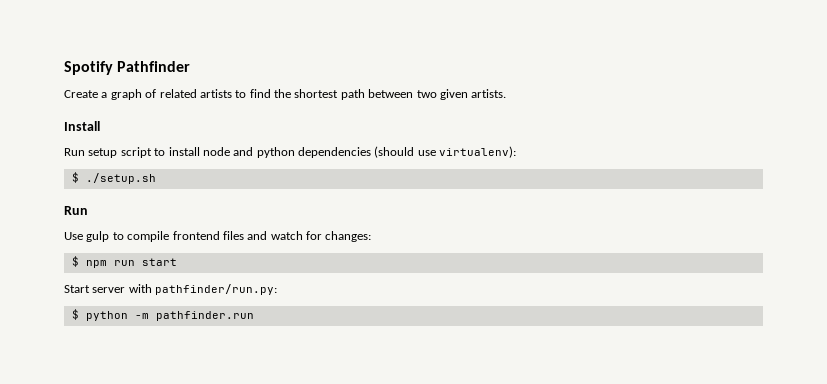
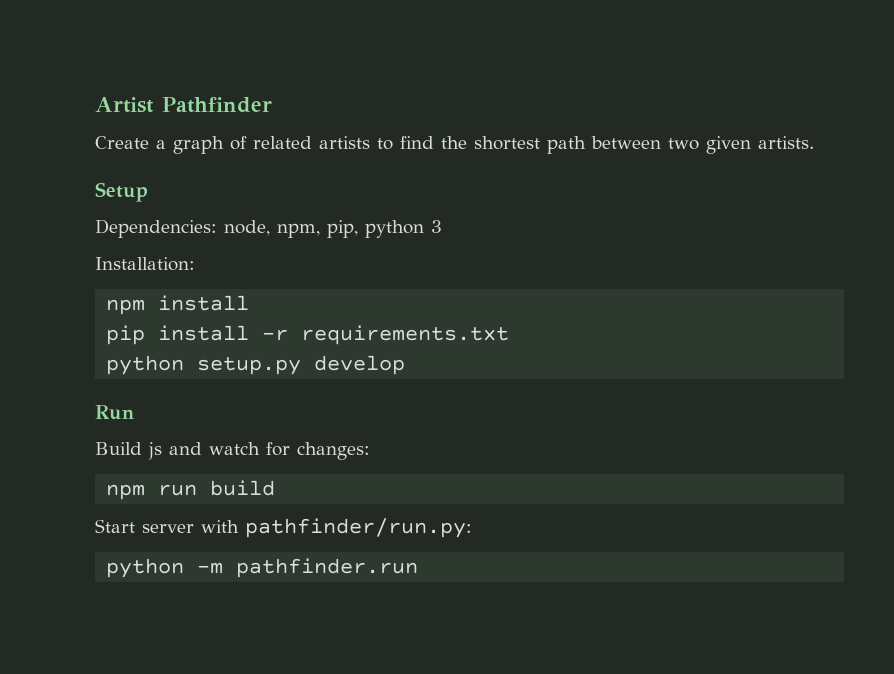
- Spotify Pathfinder
+ Artist Pathfinder
- Install
- Run setup script to install node and python dependencies (should use virtualenv):
- $ ./setup.sh
+ Setup
+ Dependencies: node, npm, pip, python 3
+ Installation:
+ npm install
+ pip install -r requirements.txt
+ python setup.py develop
  Run
- Use gulp to compile frontend files and watch for changes:
+ Build js and watch for changes:
- $ npm run start
+ npm run build
- $ python -m pathfinder.run
+ python -m pathfinder.run

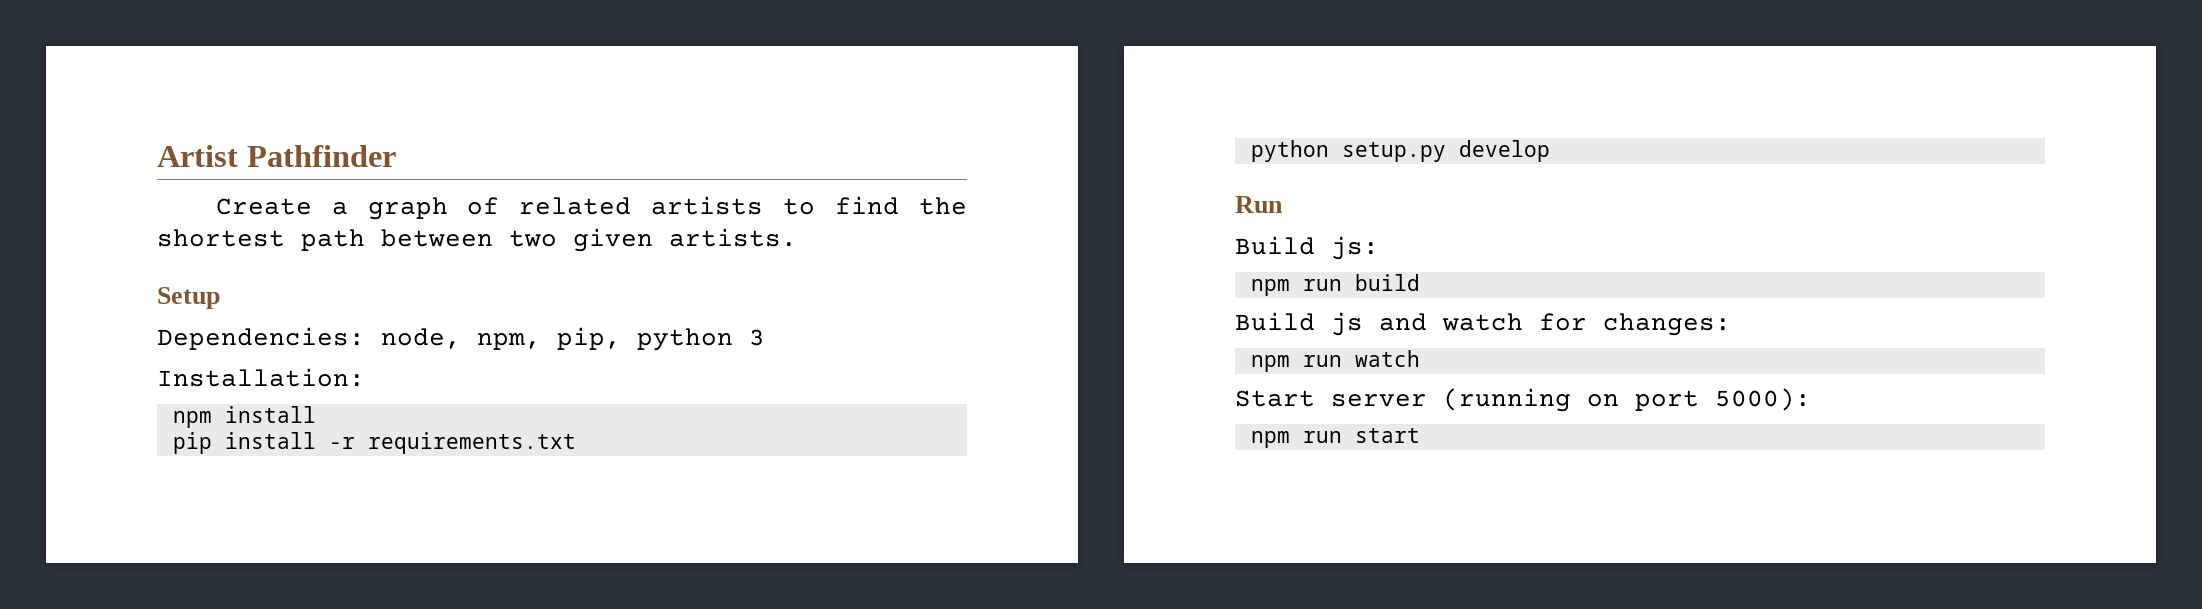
+ Build js:
+ npm run build
- npm run build
+ npm run watch
- Start server with pathfinder/run.py:
- python -m pathfinder.run
+ Start server (running on port 5000):
+ npm run start

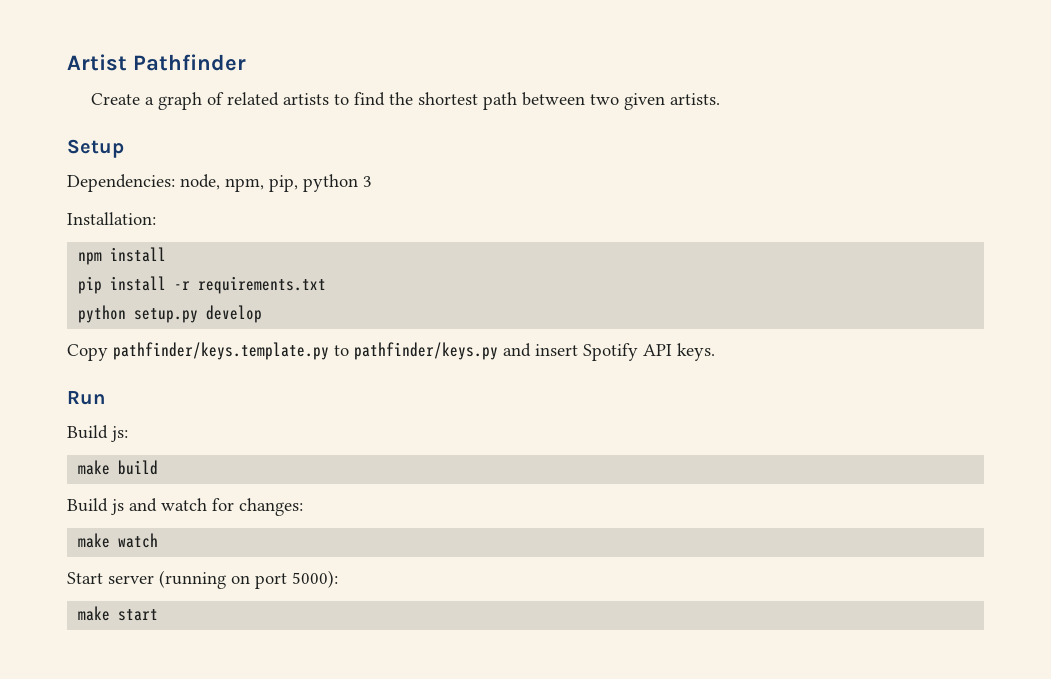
+ Copy pathfinder/keys.template.py to pathfinder/keys.py and insert Spotify API keys.
- npm run build
+ make build
- npm run watch
+ make watch
- npm run start
+ make start

